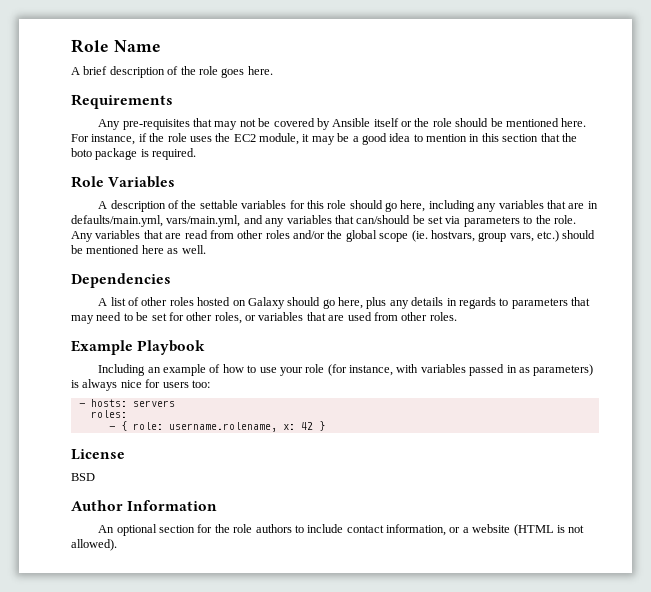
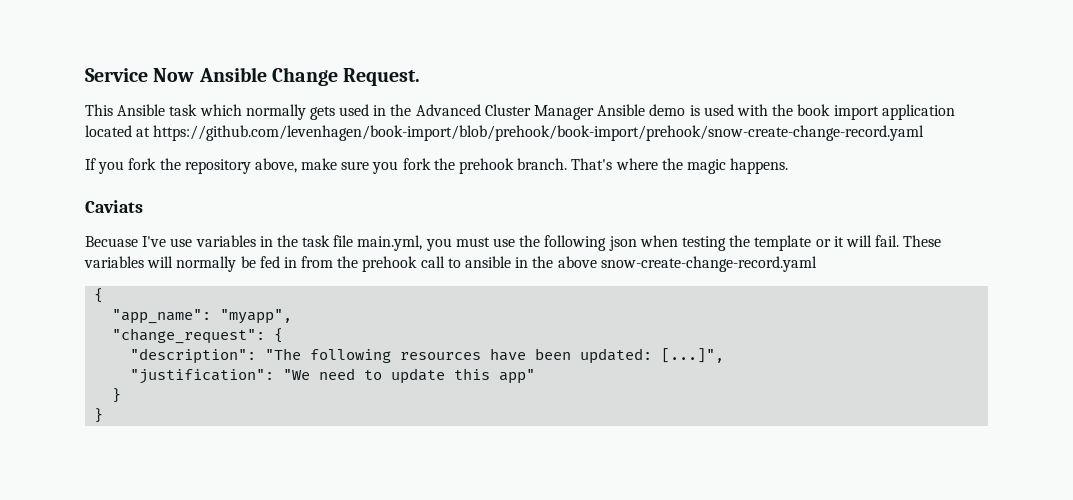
- Role Name
- A brief description of the role goes here.
- Requirements
- Any pre-requisites that may not be covered by Ansible itself or the role should be mentioned here. For instance, if the role uses the EC2 module, it may be a good idea to mention in this section that the boto package is required.
- Role Variables
- A description of the settable variables for this role should go here, including any variables that are in defaults/main.yml, vars/main.yml, and any variables that can/should be set via parameters to the role. Any variables that are read from other roles and/or the global scope (ie. hostvars, group vars, etc.) should be mentioned here as well.
- Dependencies
- A list of other roles hosted on Galaxy should go here, plus any details in regards to parameters that may need to be set for other roles, or variables that are used from other roles.
- Example Playbook
- Including an example of how to use your role (for instance, with variables passed in as parameters) is always nice for users too:
- - hosts: servers
- roles:
- - { role: username.rolename, x: 42 }
- License
- BSD
- Author Information
- An optional section for the role authors to include contact information, or a website (HTML is not allowed).
+ Service Now Ansible Change Request.
+ This Ansible task which normally gets used in the Advanced Cluster Manager Ansible demo is used with the book import application located at https://github.com/levenhagen/book-import/blob/prehook/book-import/prehook/snow-create-change-record.yaml
+ If you fork the repository above, make sure you fork the prehook branch. That's where the magic happens.
+ Caviats
+ Becuase I've use variables in the task file main.yml, you must use the following json when testing the template or it will fail. These variables will normally be fed in from the prehook call to ansible in the above snow-create-change-record.yaml
+ {
+ "app_name": "myapp",
+ "change_request": {
+ "description": "The following resources have been updated: [...]",
+ "justification": "We need to update this app"
+ }
+ }

